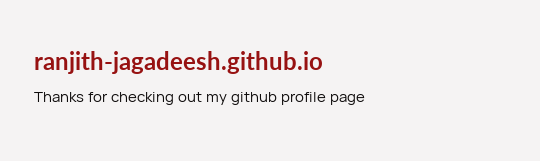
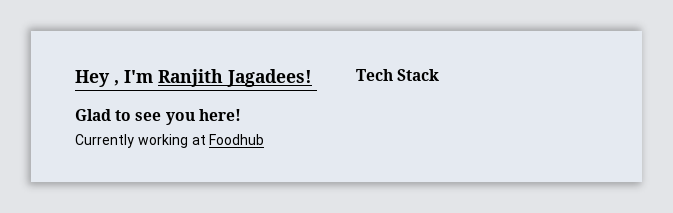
- ranjith-jagadeesh.github.io
- Thanks for checking out my github profile page
+ Hey , I'm Ranjith Jagadees!
+ Glad to see you here!
+ Currently working at Foodhub
+ Tech Stack

